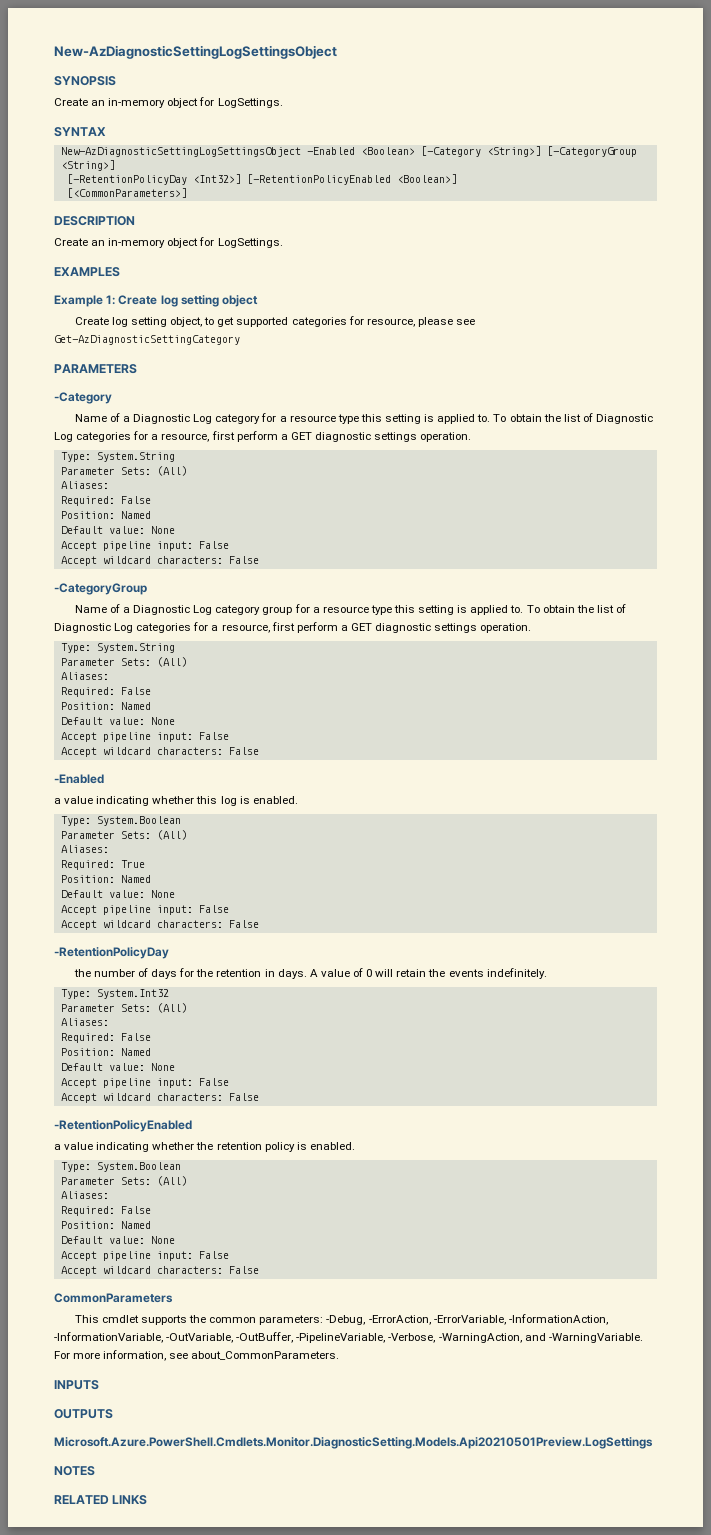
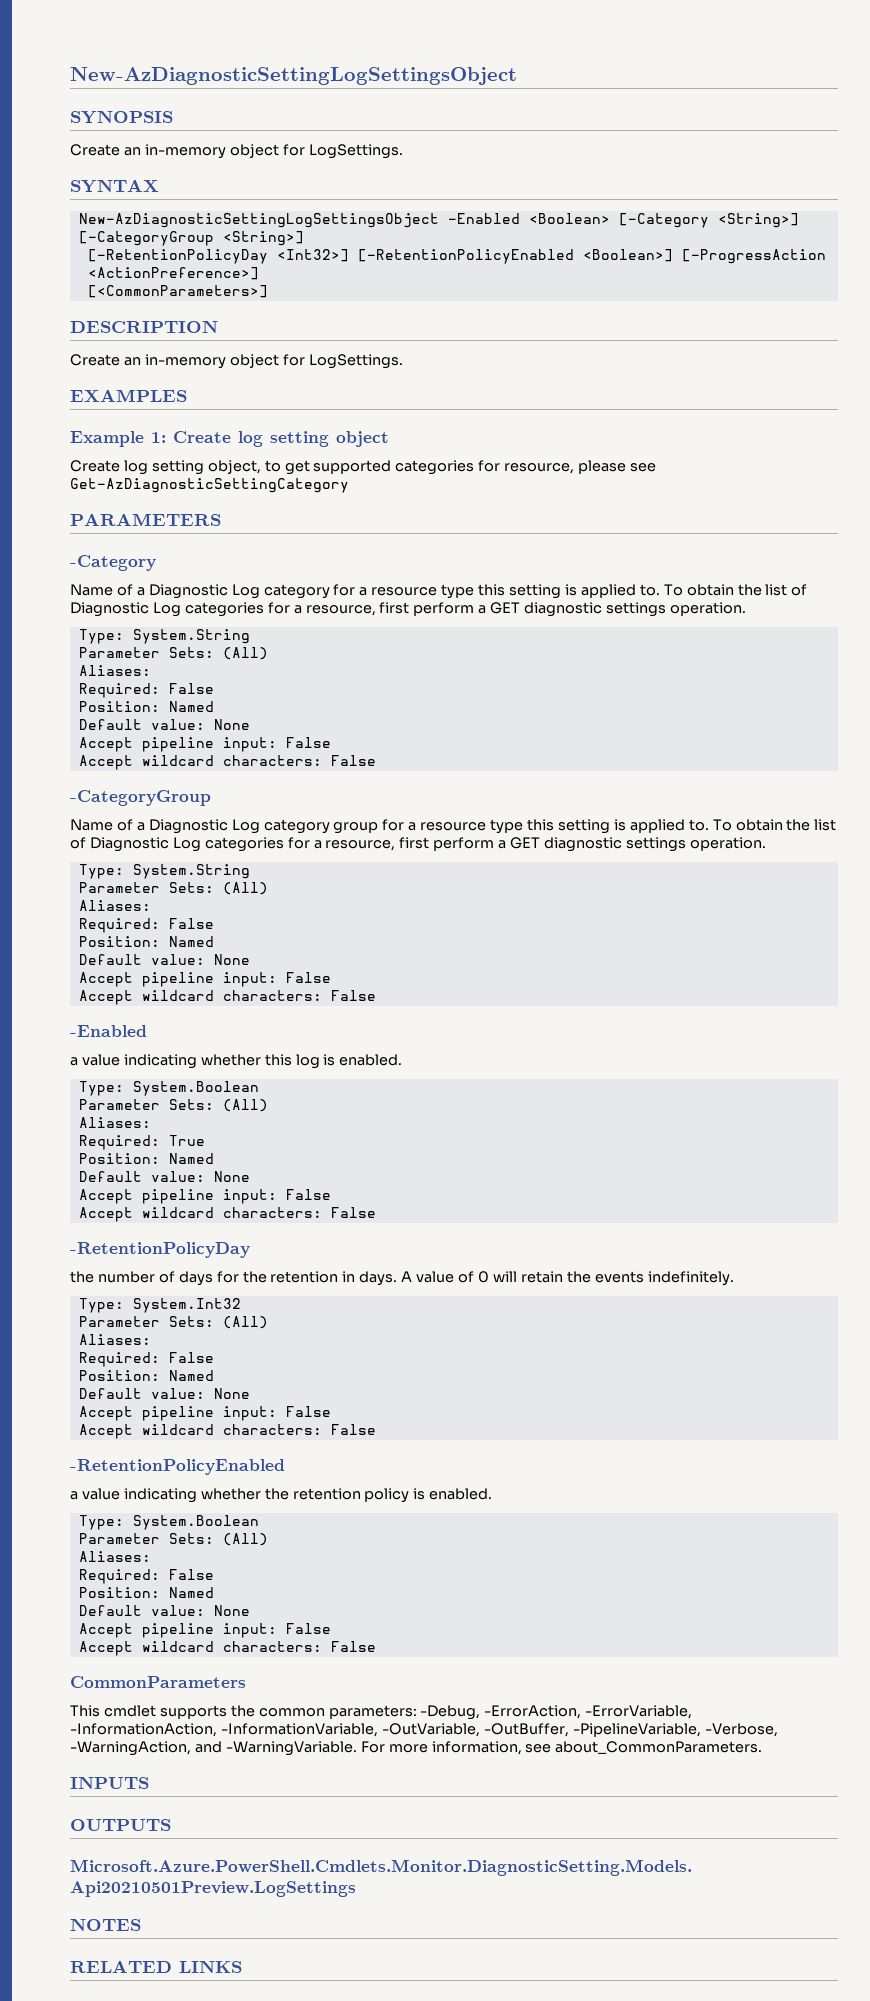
- [-RetentionPolicyDay <Int32>] [-RetentionPolicyEnabled <Boolean>]
+ [-RetentionPolicyDay <Int32>] [-RetentionPolicyEnabled <Boolean>] [-ProgressAction <ActionPreference>]

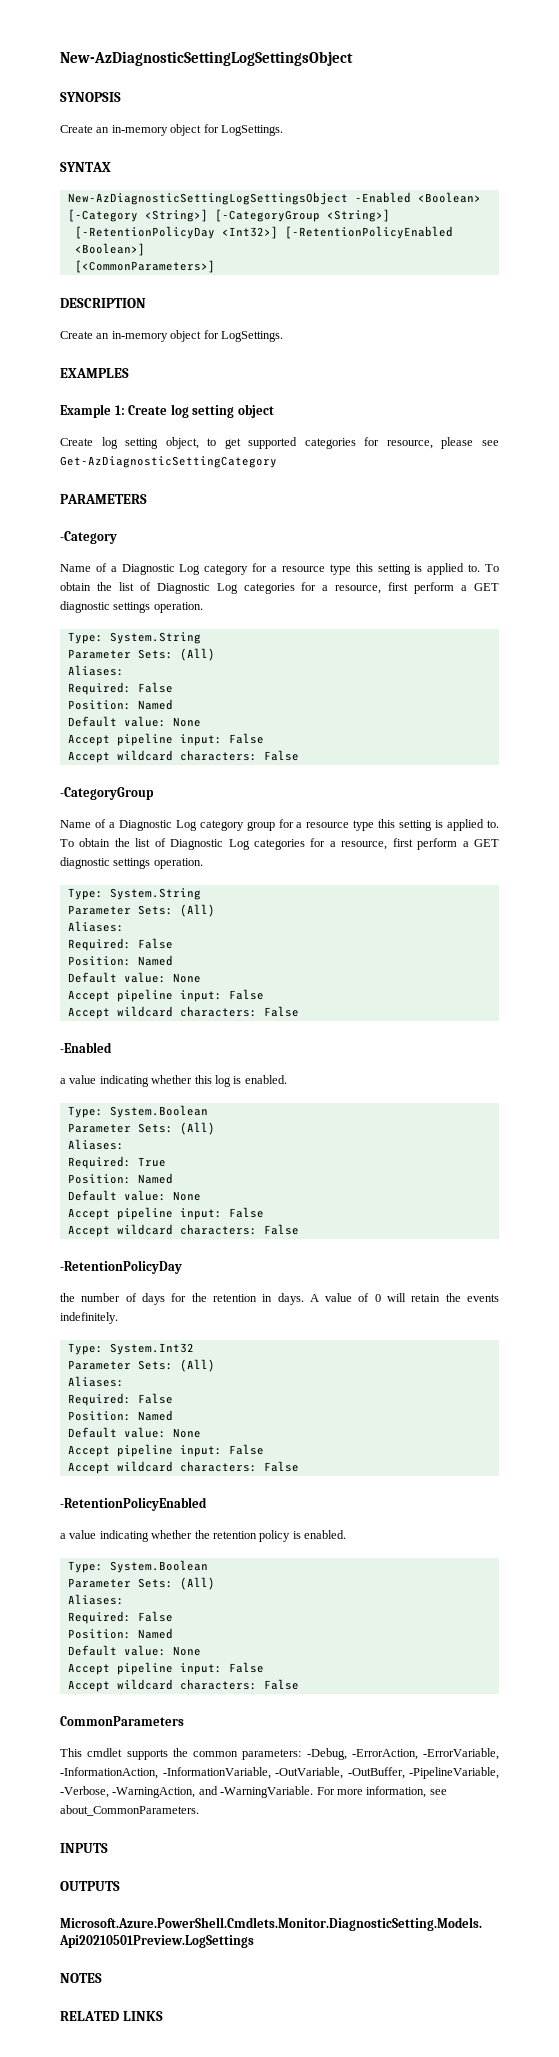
- [-RetentionPolicyDay <Int32>] [-RetentionPolicyEnabled <Boolean>] [-ProgressAction <ActionPreference>]
+ [-RetentionPolicyDay <Int32>] [-RetentionPolicyEnabled <Boolean>]

